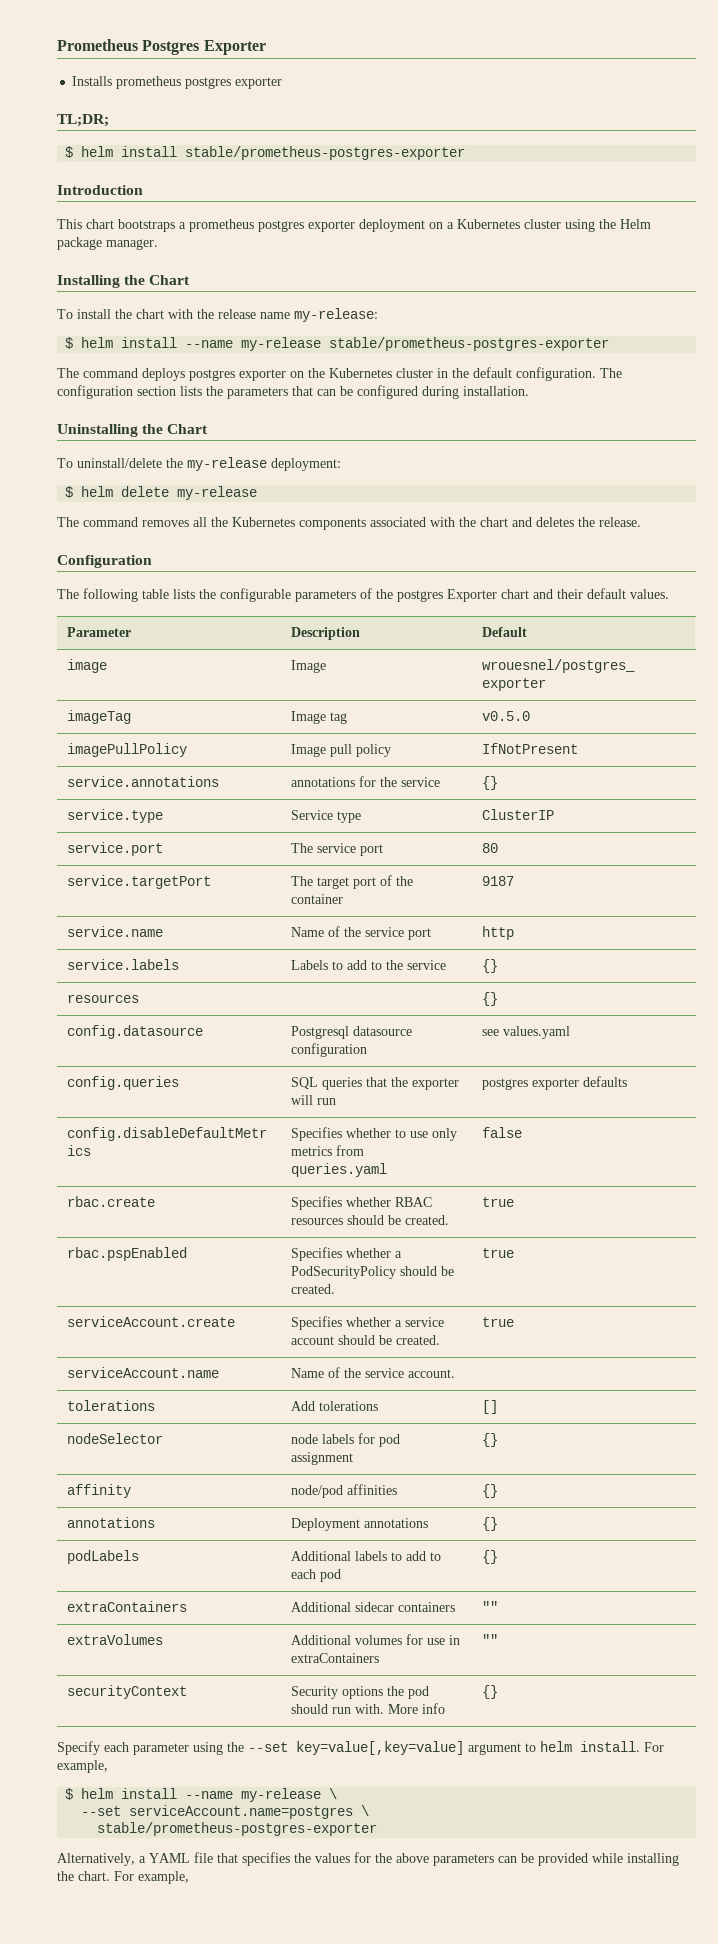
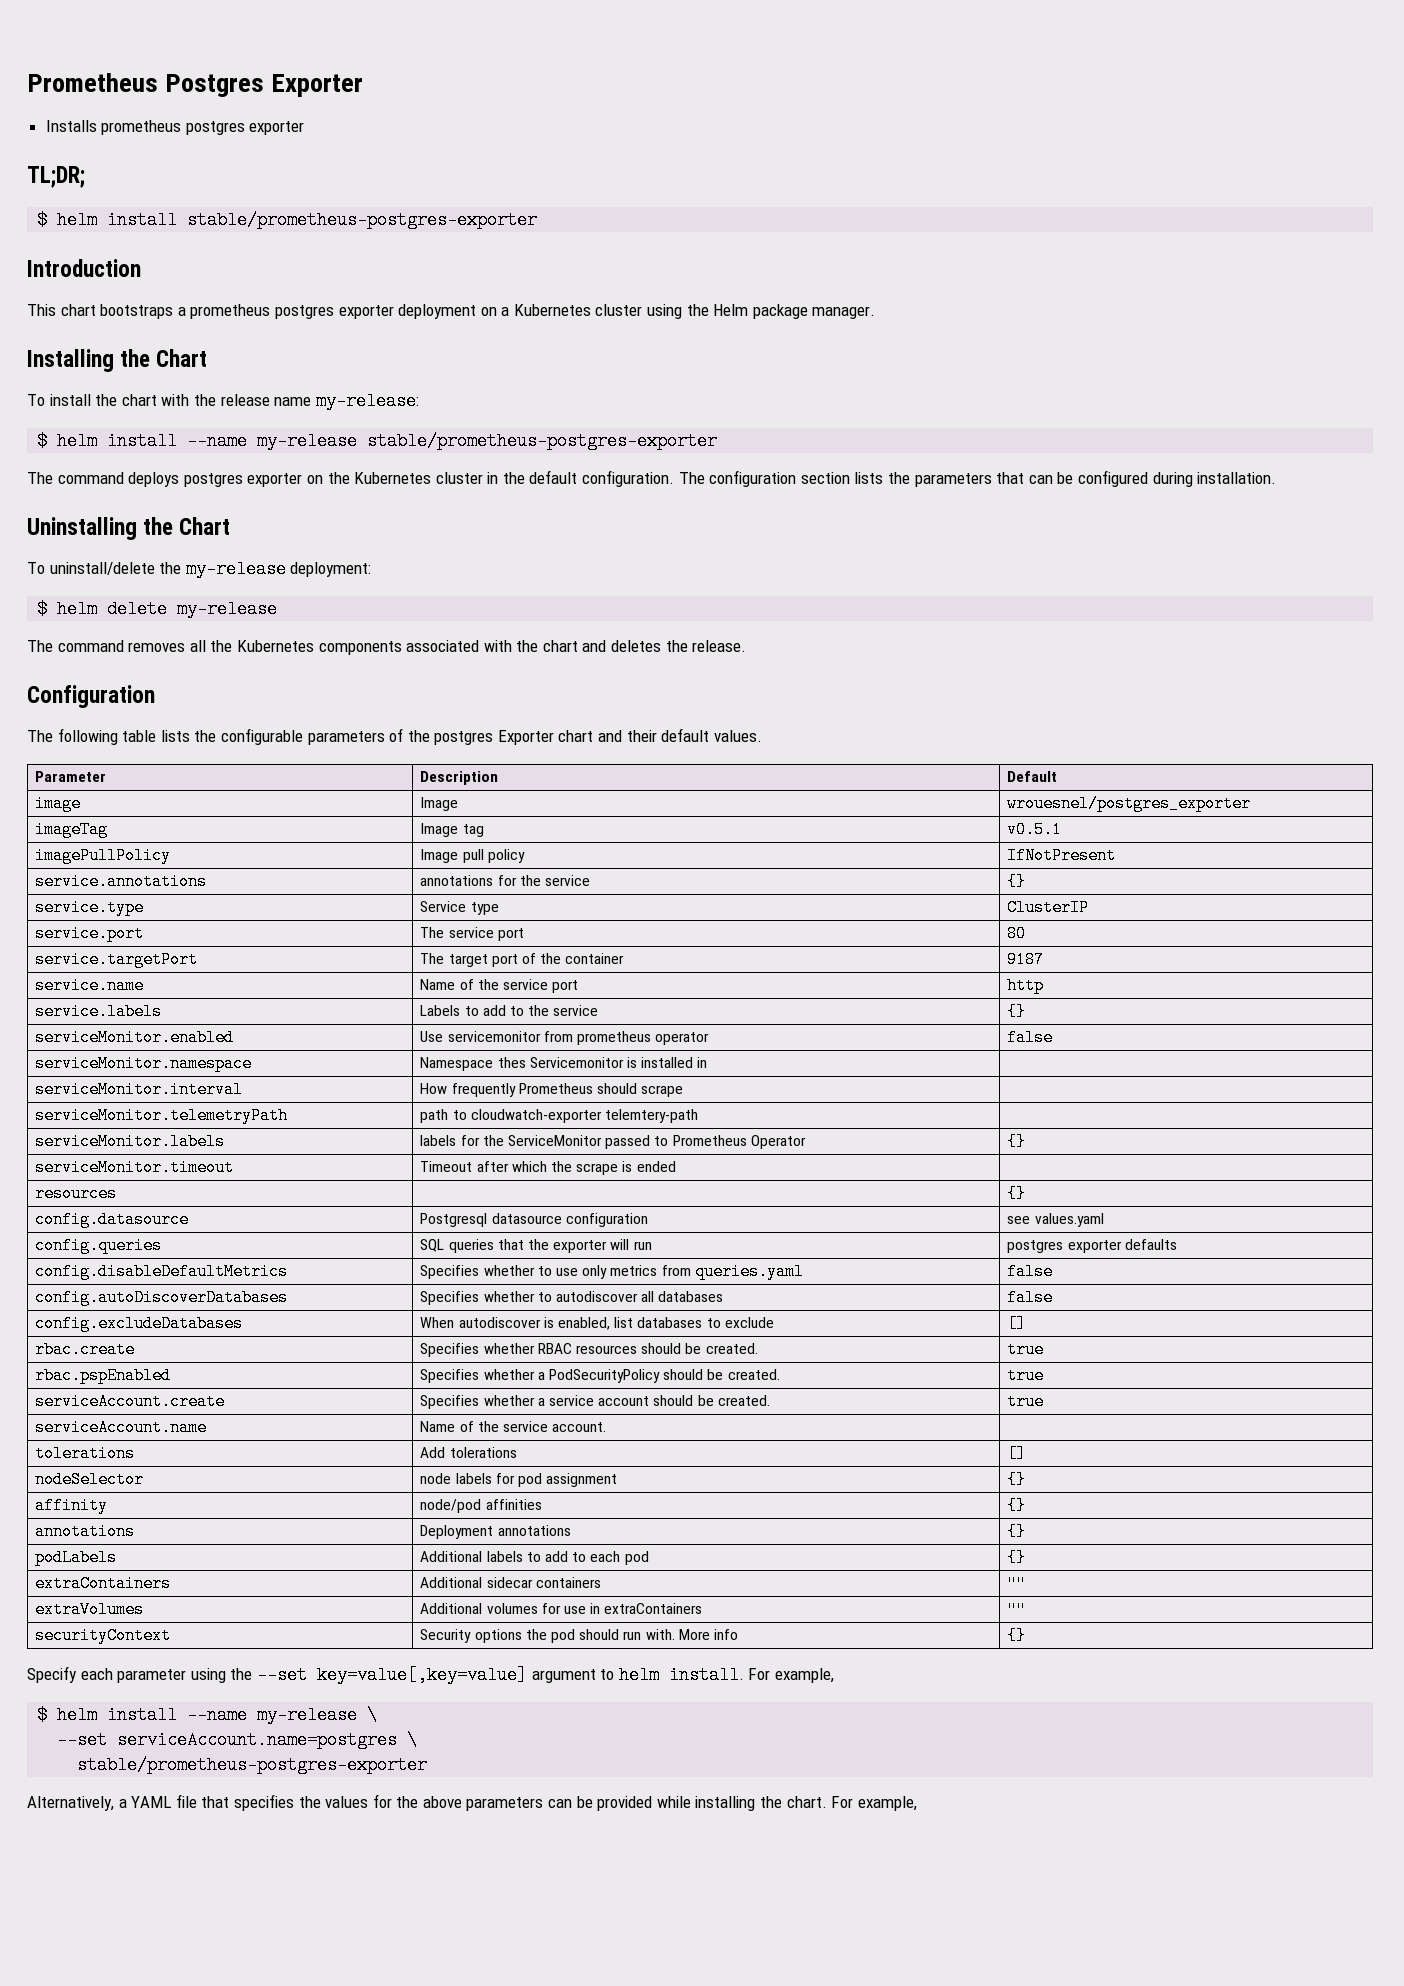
- imageTag | Image tag | v0.5.0
+ imageTag | Image tag | v0.5.1
+ serviceMonitor.enabled | Use servicemonitor from prometheus operator | false
+ serviceMonitor.namespace | Namespace thes Servicemonitor is installed in |
+ serviceMonitor.interval | How frequently Prometheus should scrape |
+ serviceMonitor.telemetryPath | path to cloudwatch-exporter telemtery-path |
+ serviceMonitor.labels | labels for the ServiceMonitor passed to Prometheus Operator | {}
+ serviceMonitor.timeout | Timeout after which the scrape is ended |
+ config.autoDiscoverDatabases | Specifies whether to autodiscover all databases | false
+ config.excludeDatabases | When autodiscover is enabled, list databases to exclude | []

